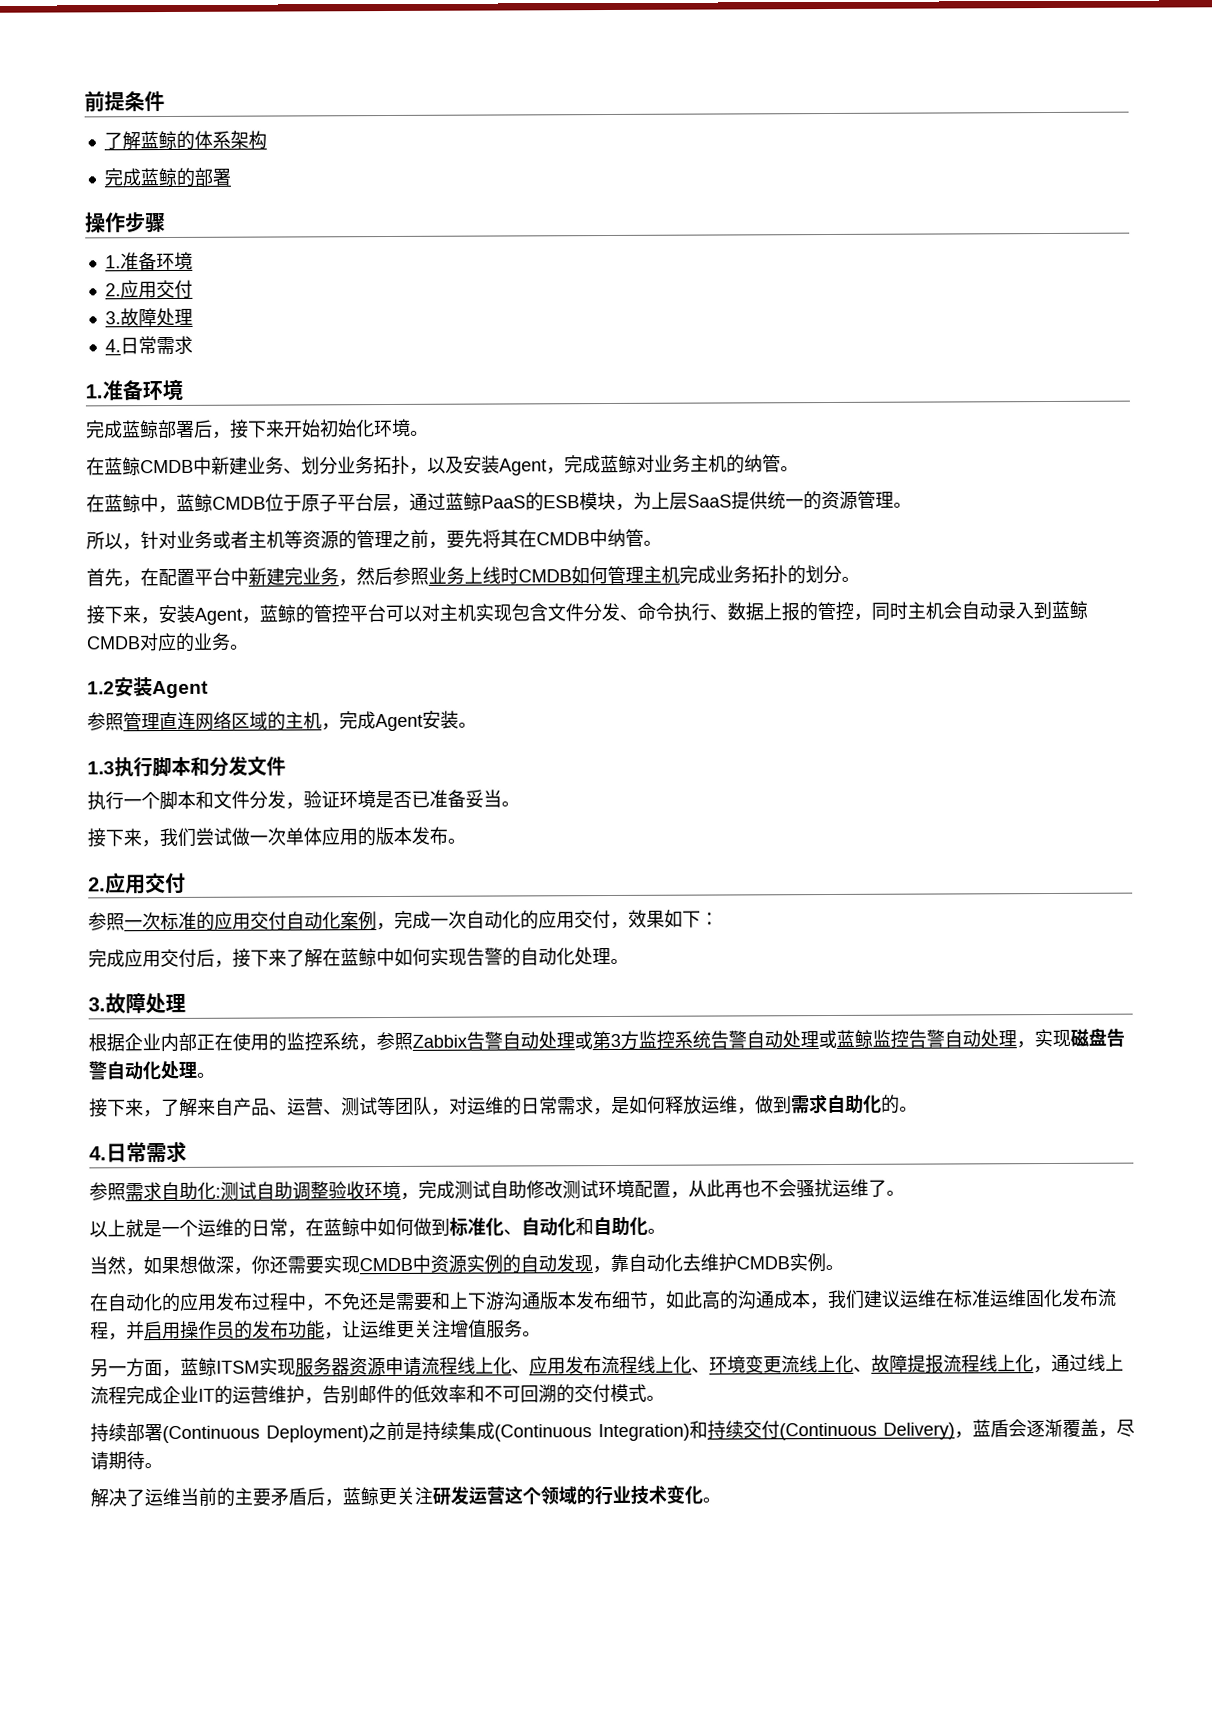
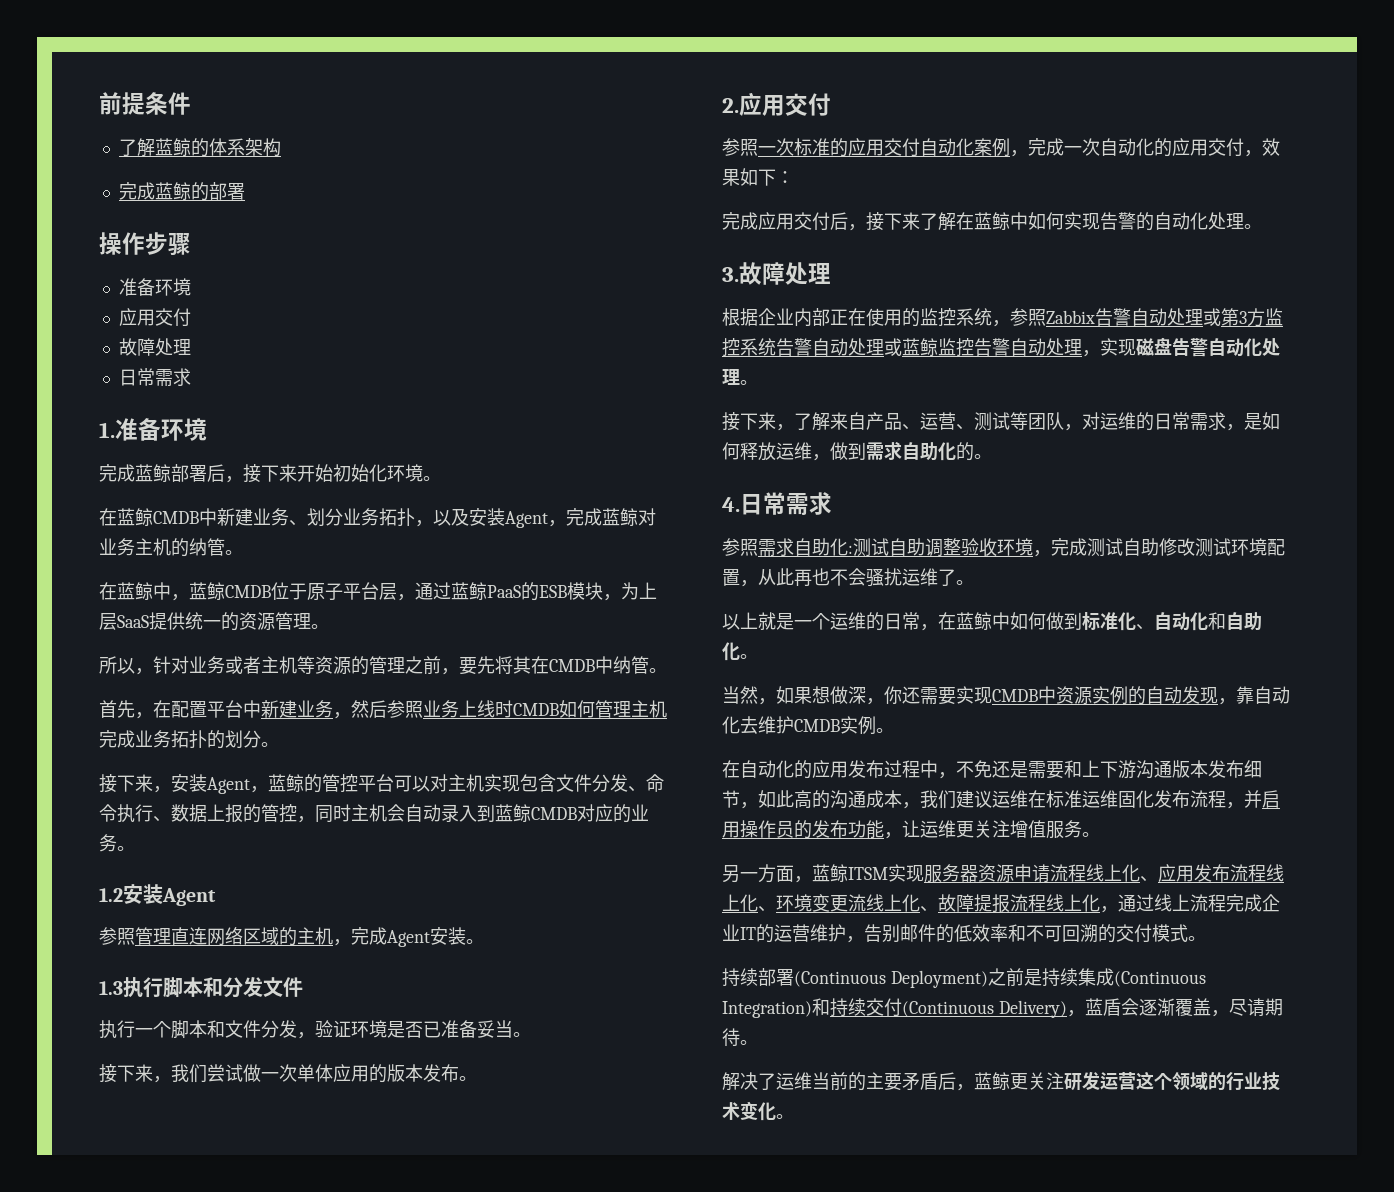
  操作步骤
- 1.准备环境
- 2.应用交付
- 3.故障处理
- 4.日常需求
+ 准备环境
+ 应用交付
+ 故障处理
+ 日常需求
- 首先，在配置平台中新建完业务，然后参照业务上线时CMDB如何管理主机完成业务拓扑的划分。
+ 首先，在配置平台中新建业务，然后参照业务上线时CMDB如何管理主机完成业务拓扑的划分。

